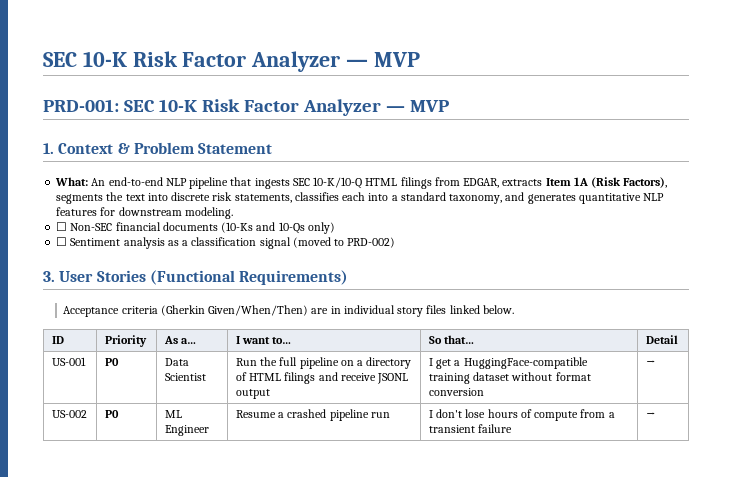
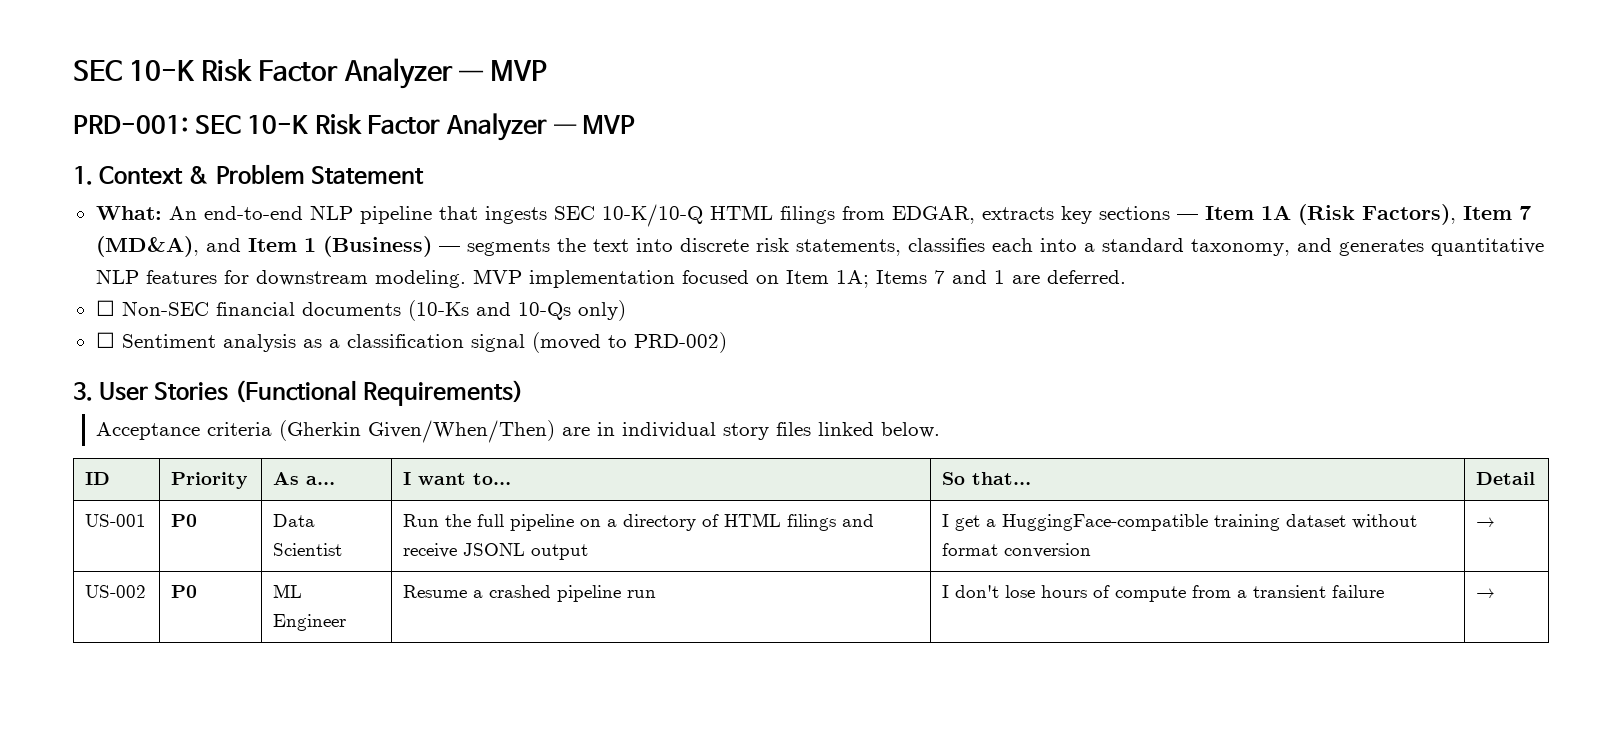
- What: An end-to-end NLP pipeline that ingests SEC 10-K/10-Q HTML filings from EDGAR, extracts Item 1A (Risk Factors), segments the text into discrete risk statements, classifies each into a standard taxonomy, and generates quantitative NLP features for downstream modeling.
+ What: An end-to-end NLP pipeline that ingests SEC 10-K/10-Q HTML filings from EDGAR, extracts key sections — Item 1A (Risk Factors), Item 7 (MD&A), and Item 1 (Business) — segments the text into discrete risk statements, classifies each into a standard taxonomy, and generates quantitative NLP features for downstream modeling. MVP implementation focused on Item 1A; Items 7 and 1 are deferred.

